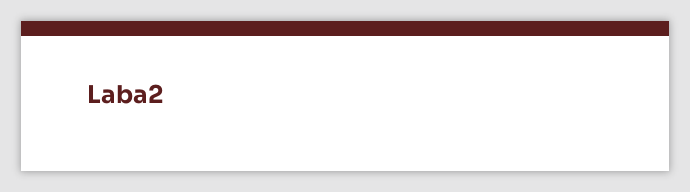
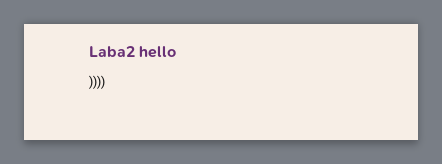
- Laba2
+ Laba2 hello
+ ))))

